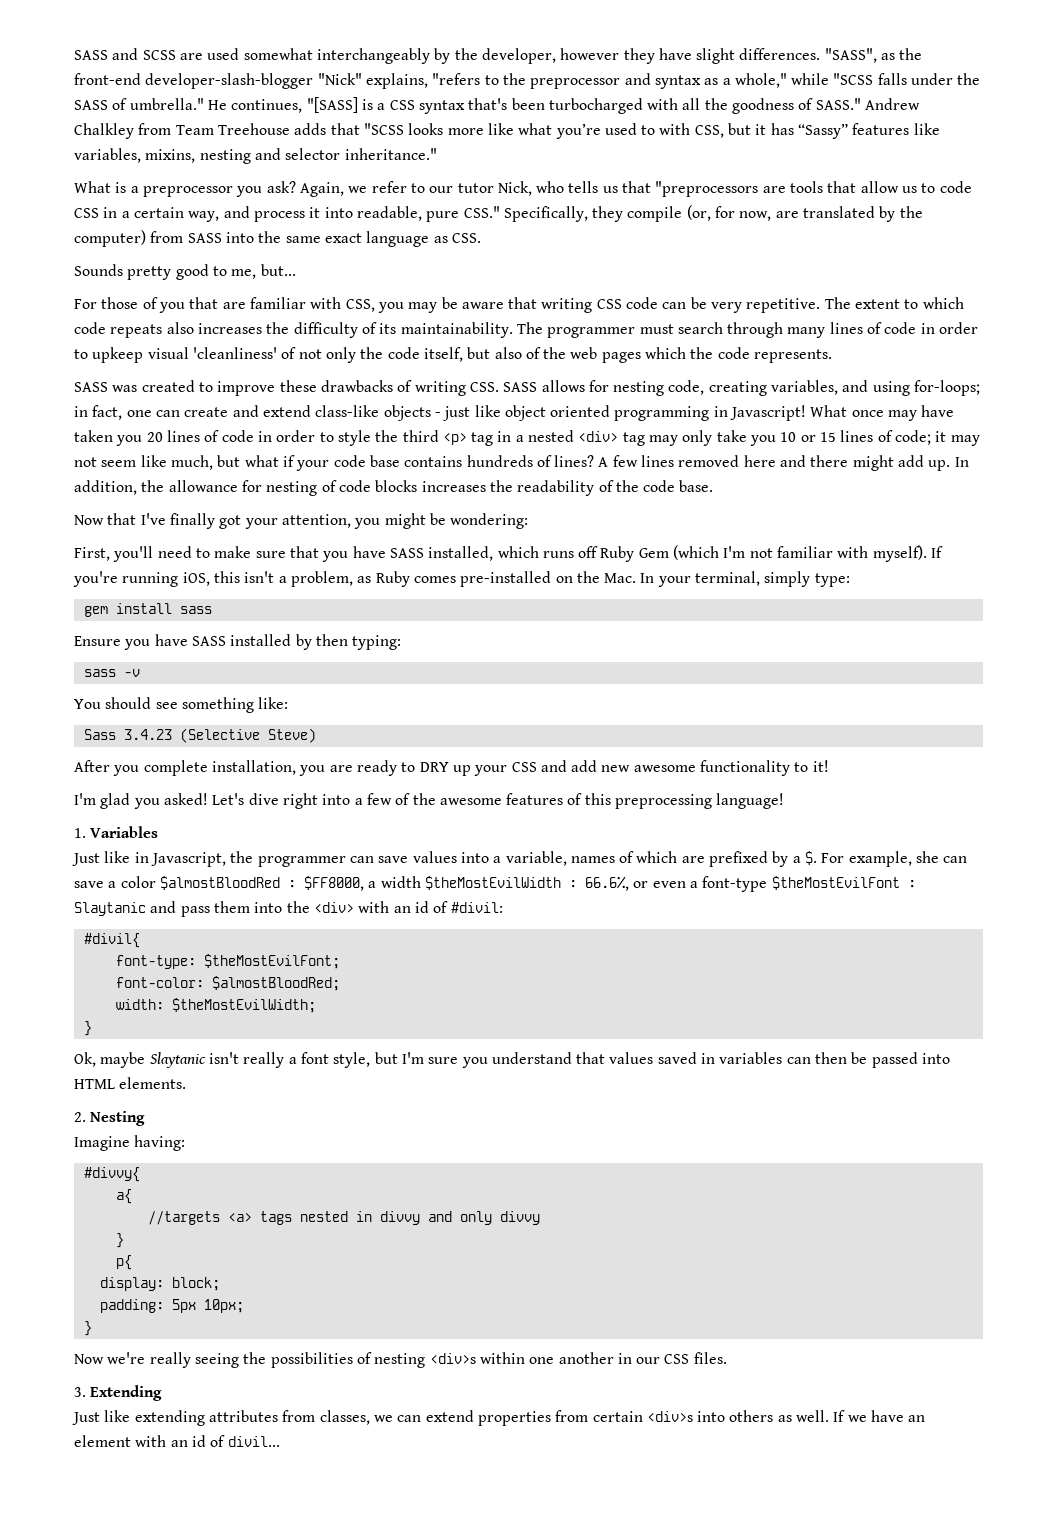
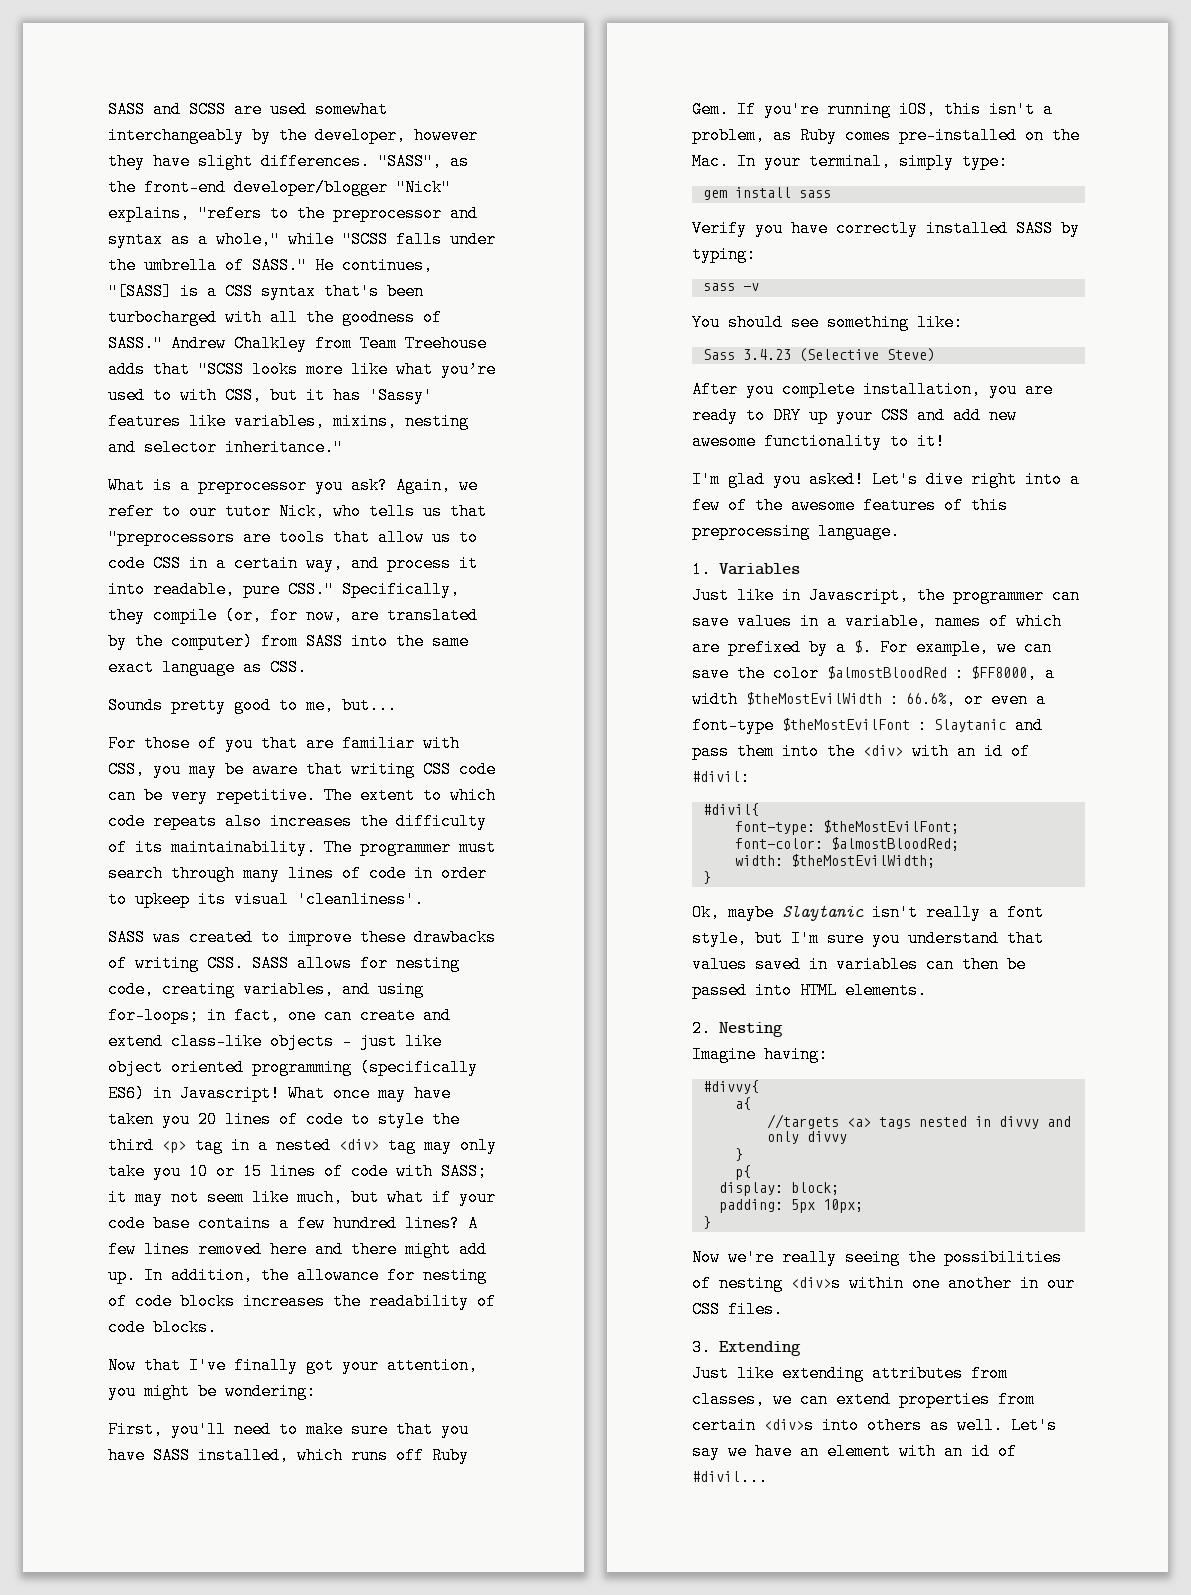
- "SASS", as the front-end developer-slash-blogger "Nick" explains, "refers to the preprocessor and syntax as a whole," while "SCSS falls under the SASS of umbrella."
+ "SASS", as the front-end developer/blogger "Nick" explains, "refers to the preprocessor and syntax as a whole," while "SCSS falls under the umbrella of SASS."
- Andrew Chalkley from Team Treehouse adds that "SCSS looks more like what you’re used to with CSS, but it has “Sassy” features like variables, mixins, nesting and selector inheritance."
+ Andrew Chalkley from Team Treehouse adds that "SCSS looks more like what you’re used to with CSS, but it has 'Sassy' features like variables, mixins, nesting and selector inheritance."
- The programmer must search through many lines of code in order to upkeep visual 'cleanliness' of not only the code itself, but also of the web pages which the code represents.
+ The programmer must search through many lines of code in order to upkeep its visual 'cleanliness'.
- SASS was created to improve these drawbacks of writing CSS. SASS allows for nesting code, creating variables, and using for-loops; in fact, one can create and extend class-like objects - just like object oriented programming in Javascript!
+ SASS was created to improve these drawbacks of writing CSS. SASS allows for nesting code, creating variables, and using for-loops; in fact, one can create and extend class-like objects - just like object oriented programming (specifically ES6) in Javascript!
- What once may have taken you 20 lines of code in order to style the third <p> tag in a nested <div> tag may only take you 10 or 15 lines of code; it may not seem like much, but what if your code base contains hundreds of lines?
+ What once may have taken you 20 lines of code to style the third <p> tag in a nested <div> tag may only take you 10 or 15 lines of code with SASS; it may not seem like much, but what if your code base contains a few hundred lines?
- In addition, the allowance for nesting of code blocks increases the readability of the code base.
+ In addition, the allowance for nesting of code blocks increases the readability of code blocks.
- First, you'll need to make sure that you have SASS installed, which runs off Ruby Gem (which I'm not familiar with myself). If you're running iOS, this isn't a problem, as Ruby comes pre-installed on the Mac. In your terminal, simply type:
+ First, you'll need to make sure that you have SASS installed, which runs off Ruby Gem. If you're running iOS, this isn't a problem, as Ruby comes pre-installed on the Mac. In your terminal, simply type:
- Ensure you have SASS installed by then typing:
+ Verify you have correctly installed SASS by typing:
- Let's dive right into a few of the awesome features of this preprocessing language!
+ Let's dive right into a few of the awesome features of this preprocessing language.
- Just like in Javascript, the programmer can save values into a variable, names of which are prefixed by a $.
+ Just like in Javascript, the programmer can save values in a variable, names of which are prefixed by a $.
- For example, she can save a color $almostBloodRed : $FF8000, a width $theMostEvilWidth : 66.6%, or even a font-type $theMostEvilFont : Slaytanic and pass them into the <div> with an id of #divil:
+ For example, we can save the color $almostBloodRed : $FF8000, a width $theMostEvilWidth : 66.6%, or even a font-type $theMostEvilFont : Slaytanic and pass them into the <div> with an id of #divil:
- If we have an element with an id of divil...
+ Let's say we have an element with an id of #divil...

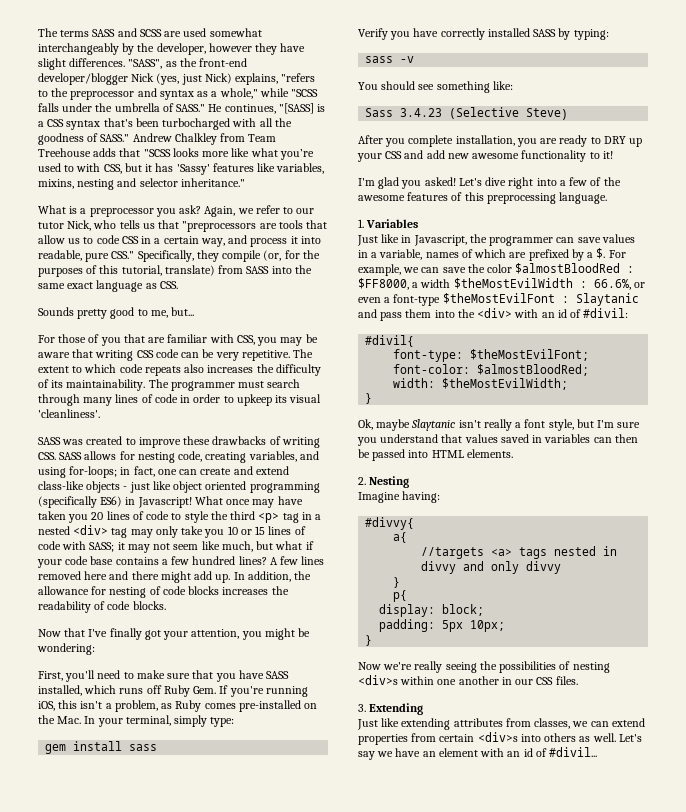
- SASS and SCSS are used somewhat interchangeably by the developer, however they have slight differences.
+ The terms SASS and SCSS are used somewhat interchangeably by the developer, however they have slight differences.
- "SASS", as the front-end developer/blogger "Nick" explains, "refers to the preprocessor and syntax as a whole," while "SCSS falls under the umbrella of SASS."
+ "SASS", as the front-end developer/blogger Nick (yes, just Nick) explains, "refers to the preprocessor and syntax as a whole," while "SCSS falls under the umbrella of SASS."
- Again, we refer to our tutor Nick, who tells us that "preprocessors are tools that allow us to code CSS in a certain way, and process it into readable, pure CSS." Specifically, they compile (or, for now, are translated by the computer) from SASS into the same exact language as CSS.
+ Again, we refer to our tutor Nick, who tells us that "preprocessors are tools that allow us to code CSS in a certain way, and process it into readable, pure CSS." Specifically, they compile (or, for the purposes of this tutorial, translate) from SASS into the same exact language as CSS.

